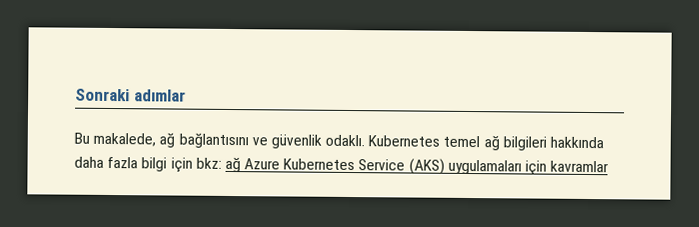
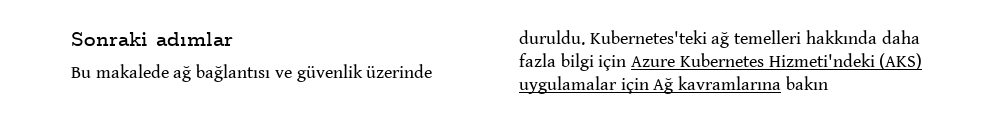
- Bu makalede, ağ bağlantısını ve güvenlik odaklı. Kubernetes temel ağ bilgileri hakkında daha fazla bilgi için bkz: ağ Azure Kubernetes Service (AKS) uygulamaları için kavramlar
+ Bu makalede ağ bağlantısı ve güvenlik üzerinde duruldu. Kubernetes'teki ağ temelleri hakkında daha fazla bilgi için Azure Kubernetes Hizmeti'ndeki (AKS) uygulamalar için Ağ kavramlarına bakın

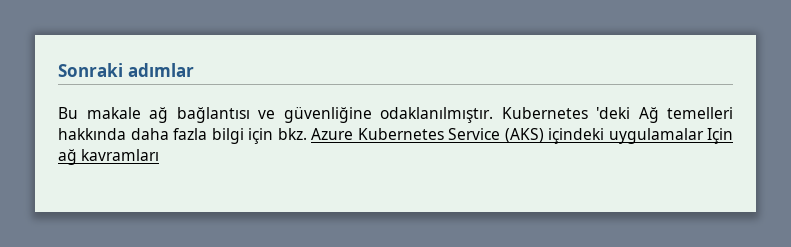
- Bu makalede ağ bağlantısı ve güvenlik üzerinde duruldu. Kubernetes'teki ağ temelleri hakkında daha fazla bilgi için Azure Kubernetes Hizmeti'ndeki (AKS) uygulamalar için Ağ kavramlarına bakın
+ Bu makale ağ bağlantısı ve güvenliğine odaklanılmıştır. Kubernetes 'deki Ağ temelleri hakkında daha fazla bilgi için bkz. Azure Kubernetes Service (AKS) içindeki uygulamalar Için ağ kavramları

